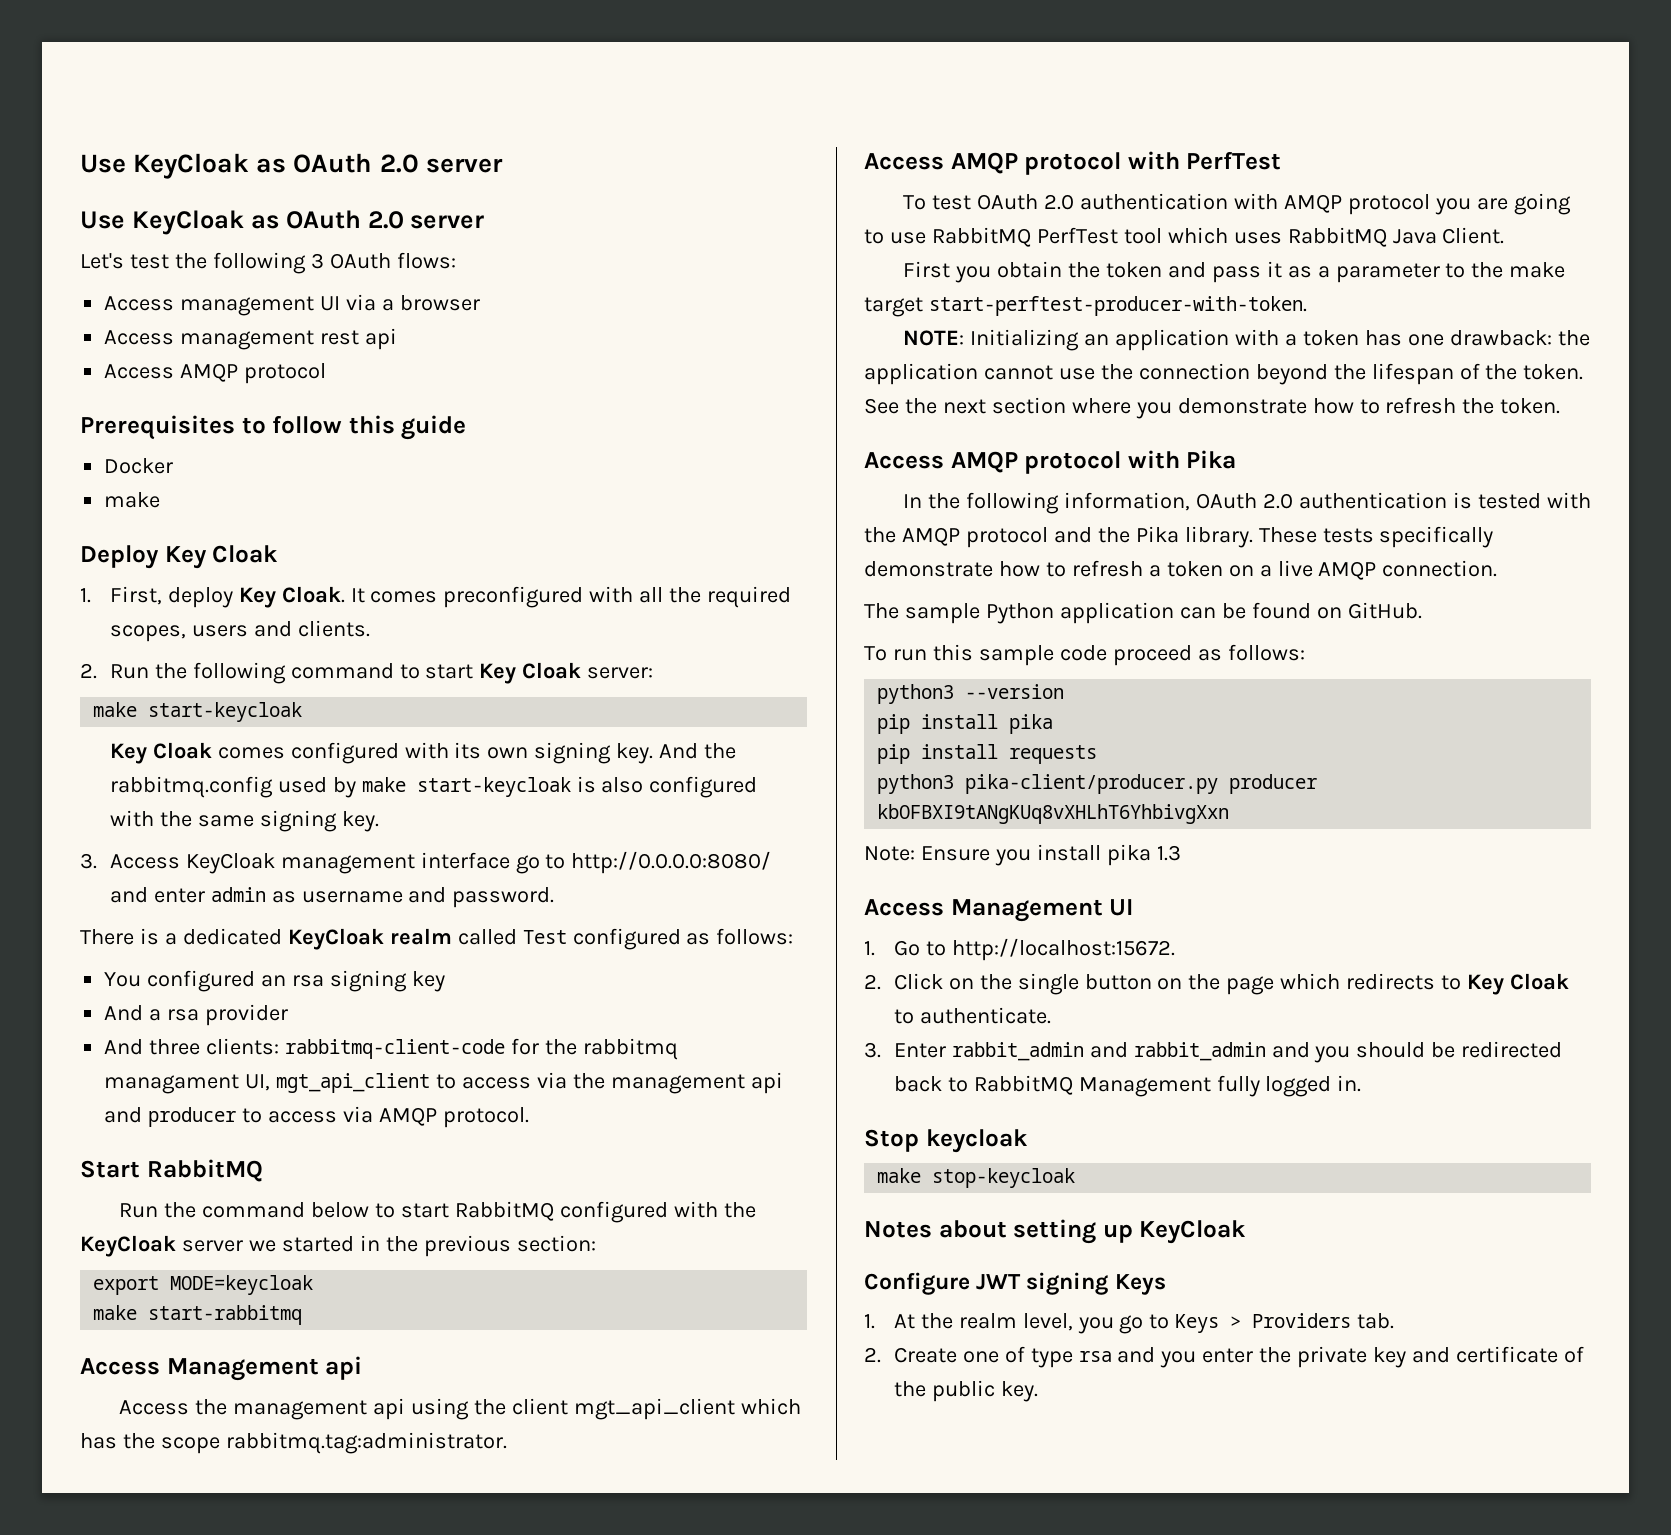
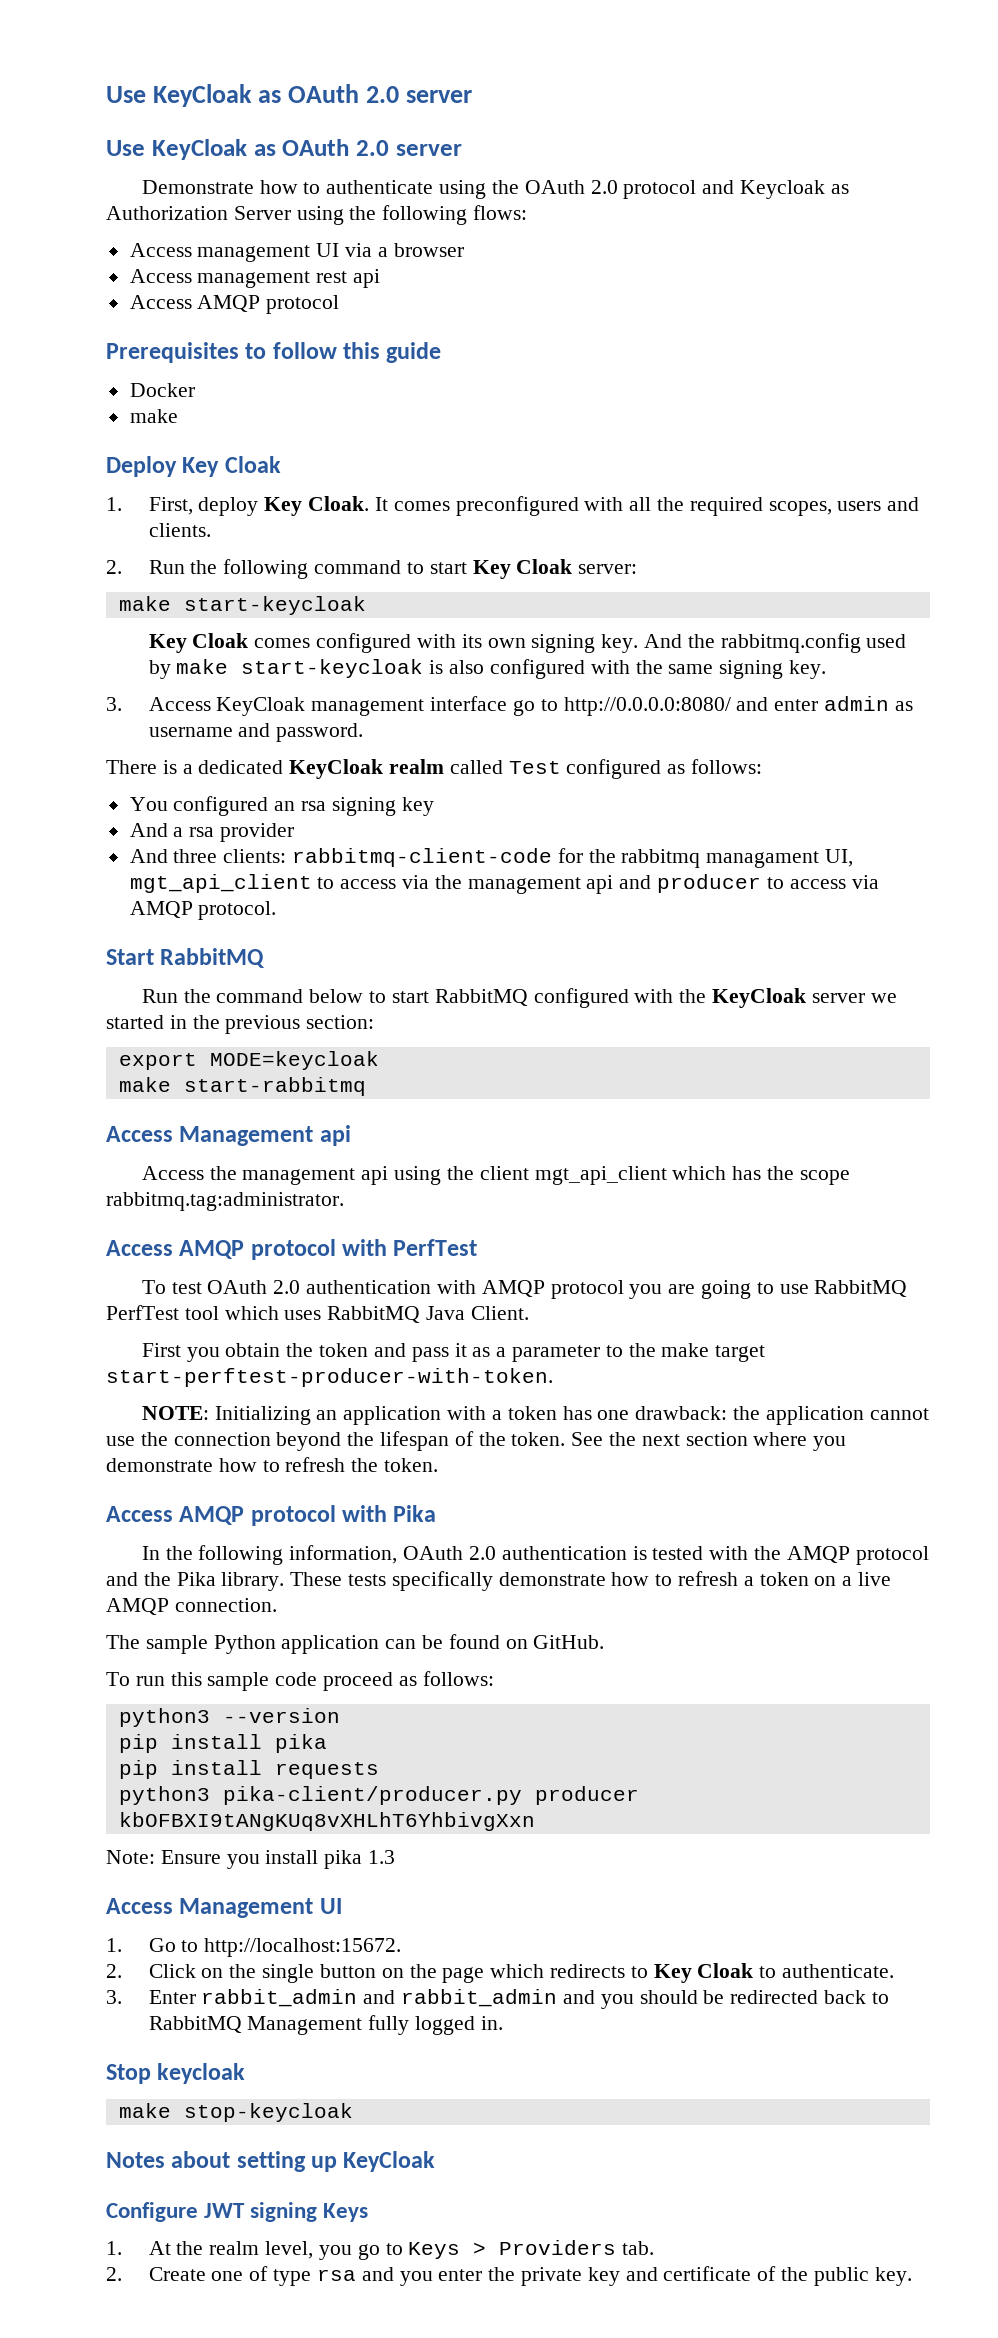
- Let's test the following 3 OAuth flows:
+ Demonstrate how to authenticate using the OAuth 2.0 protocol and Keycloak as Authorization Server using the following flows:

